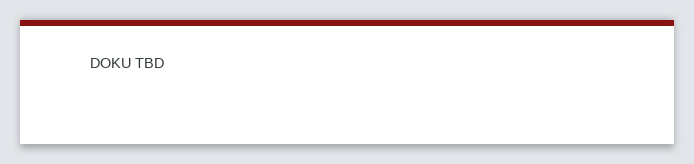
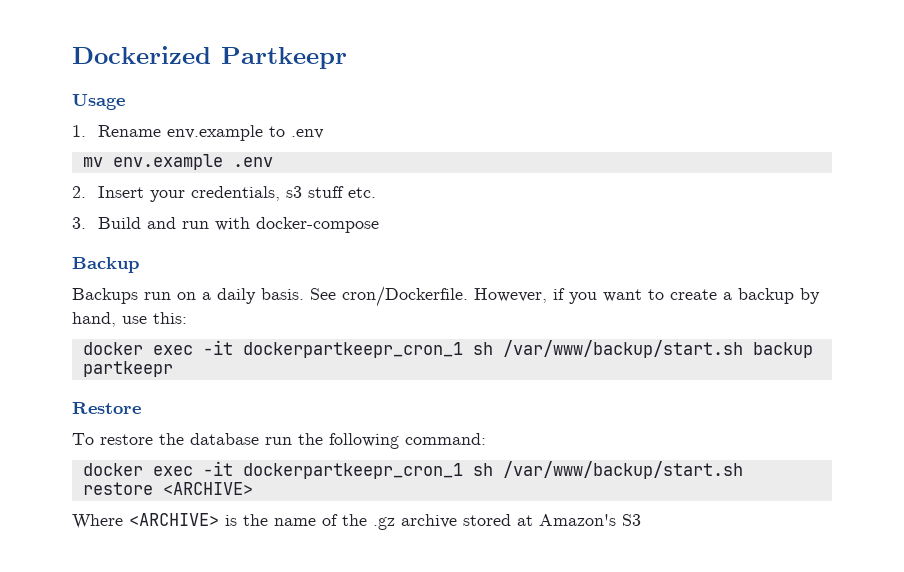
- DOKU TBD
+ Dockerized Partkeepr
+ Usage
+ 1. Rename env.example to .env
+ mv env.example .env
+ 2. Insert your credentials, s3 stuff etc.
+ 3. Build and run with docker-compose
+ Backup
+ Backups run on a daily basis. See cron/Dockerfile. However, if you want to create a backup by hand, use this:
+ docker exec -it dockerpartkeepr_cron_1 sh /var/www/backup/start.sh backup partkeepr
+ Restore
+ To restore the database run the following command:
+ docker exec -it dockerpartkeepr_cron_1 sh /var/www/backup/start.sh restore <ARCHIVE>
+ Where <ARCHIVE> is the name of the .gz archive stored at Amazon's S3

